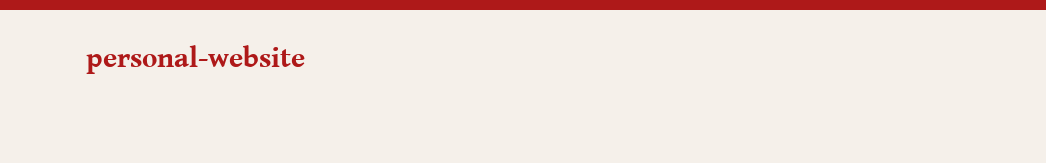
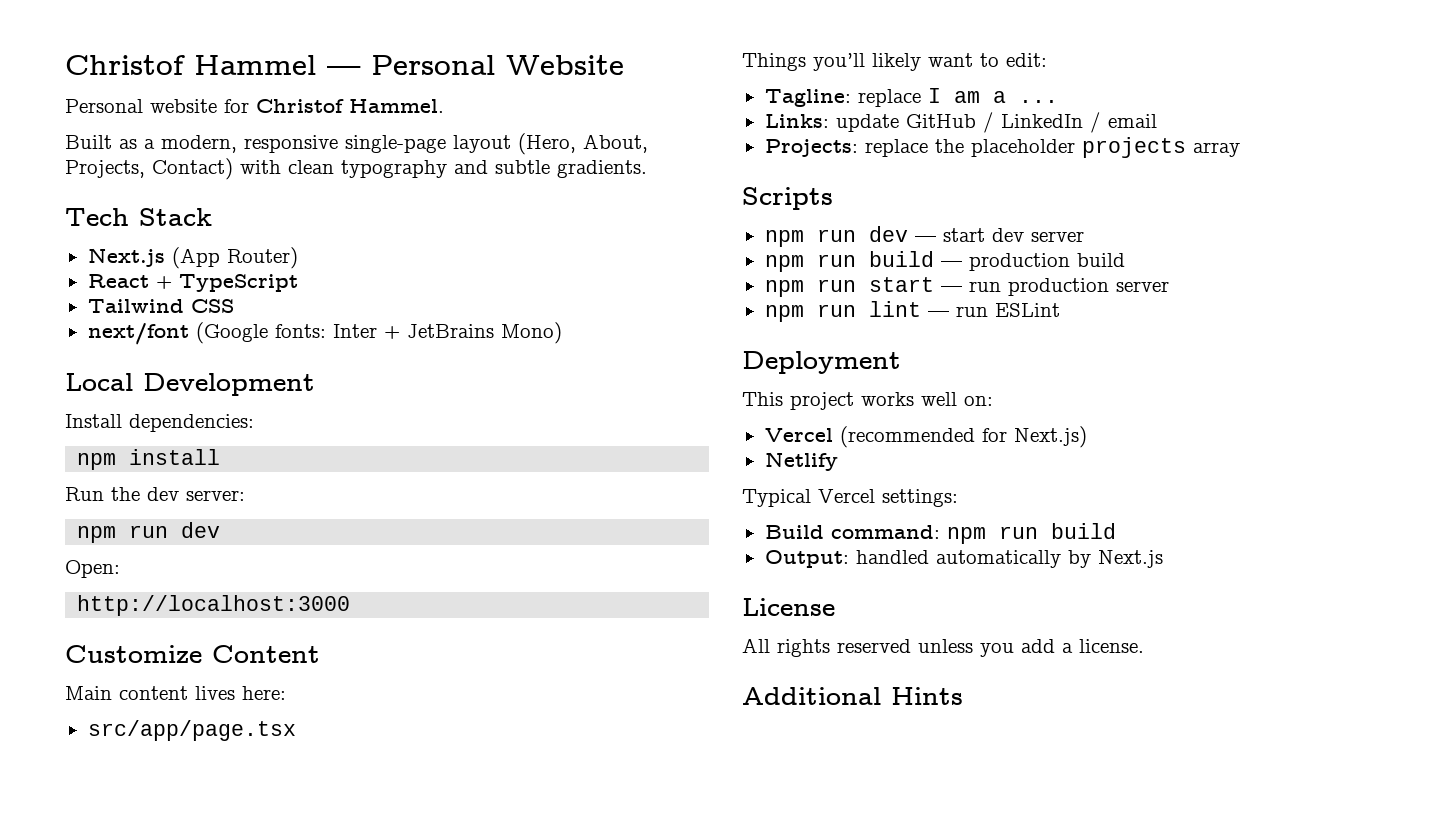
- personal-website
+ Christof Hammel — Personal Website
+ Personal website for Christof Hammel.
+ Built as a modern, responsive single-page layout (Hero, About, Projects, Contact) with clean typography and subtle gradients.
+ Tech Stack
+ Next.js (App Router)
+ React + TypeScript
+ Tailwind CSS
+ next/font (Google fonts: Inter + JetBrains Mono)
+ Local Development
+ Install dependencies:
+ npm install
+ Run the dev server:
+ npm run dev
+ Open:
+ http://localhost:3000
+ Customize Content
+ Main content lives here:
+ src/app/page.tsx
+ Things you’ll likely want to edit:
+ Tagline: replace I am a ...
+ Links: update GitHub / LinkedIn / email
+ Projects: replace the placeholder projects array
+ Scripts
+ npm run dev — start dev server
+ npm run build — production build
+ npm run start — run production server
+ npm run lint — run ESLint
+ Deployment
+ This project works well on:
+ Vercel (recommended for Next.js)
+ Netlify
+ Typical Vercel settings:
+ Build command: npm run build
+ Output: handled automatically by Next.js
+ License
+ All rights reserved unless you add a license.
+ Additional Hints

